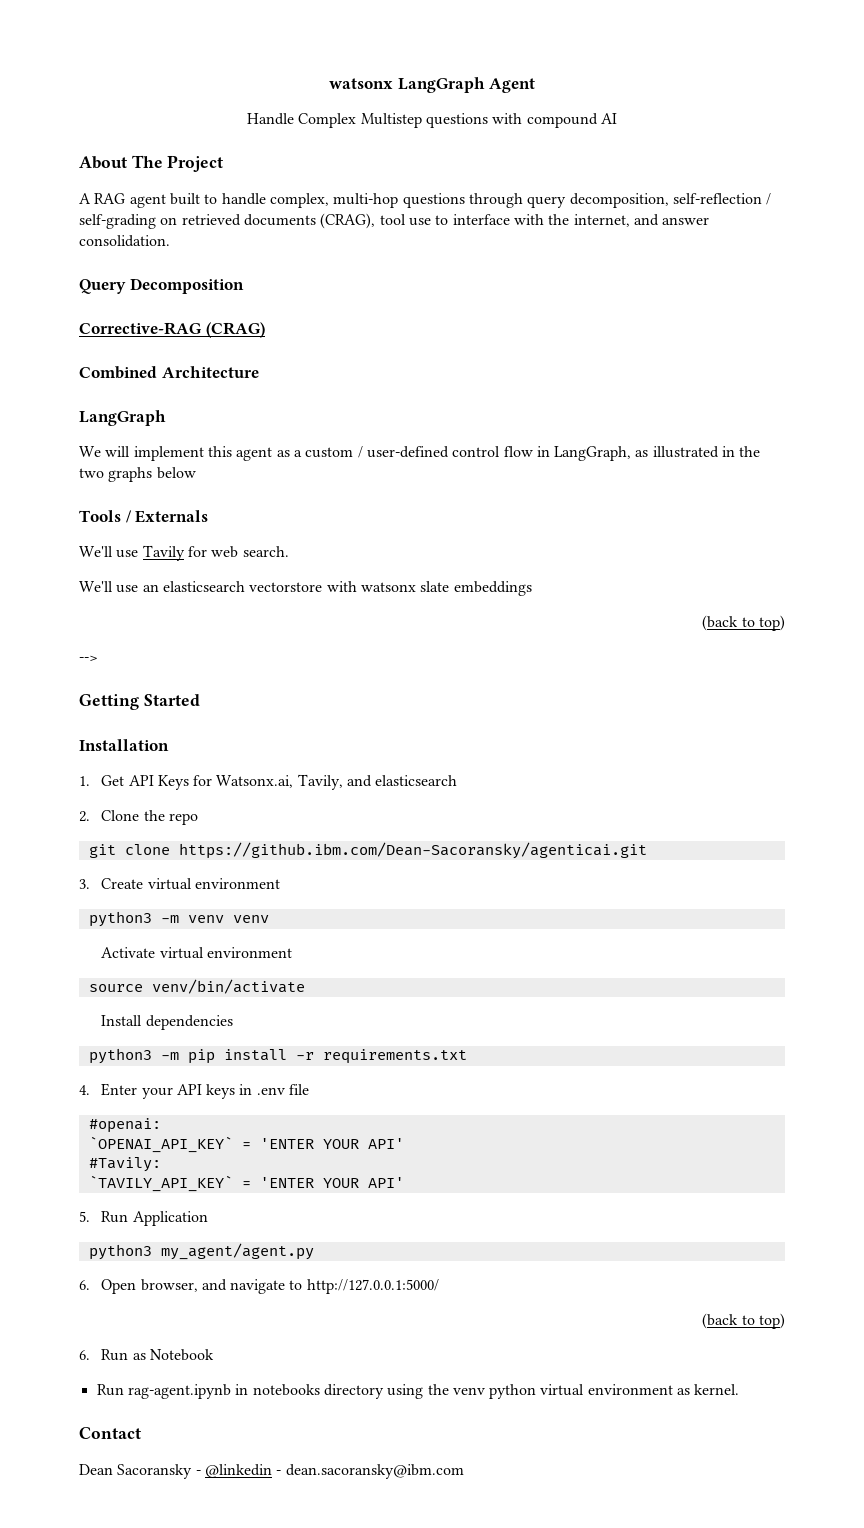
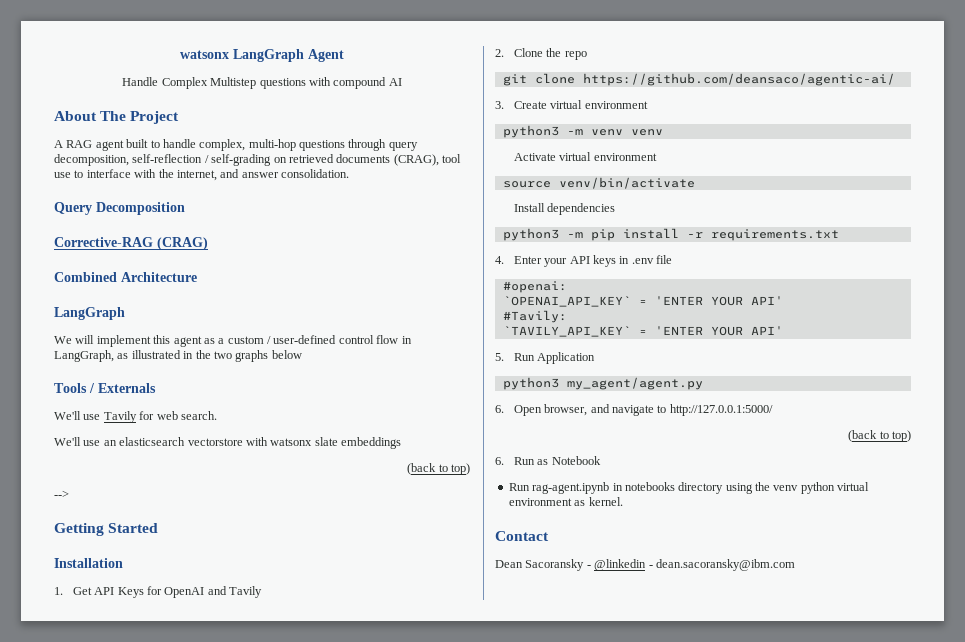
- 1. Get API Keys for Watsonx.ai, Tavily, and elasticsearch
+ 1. Get API Keys for OpenAI and Tavily
- git clone https://github.ibm.com/Dean-Sacoransky/agenticai.git
+ git clone https://github.com/deansaco/agentic-ai/

